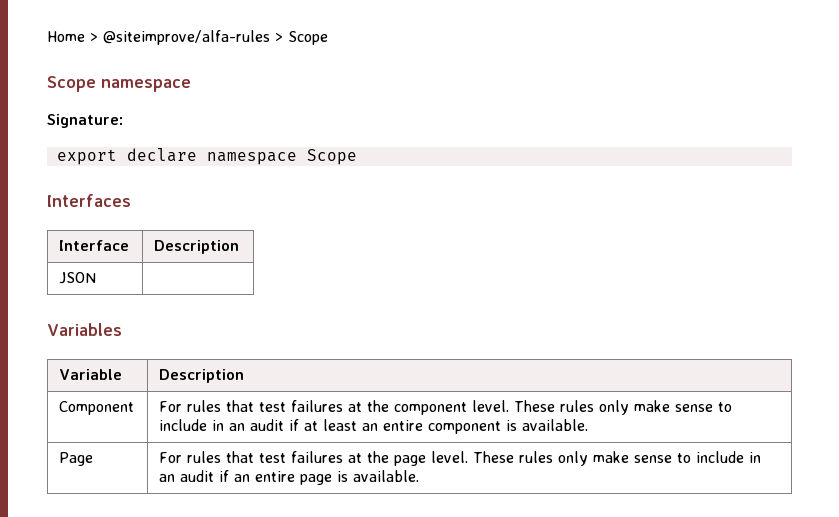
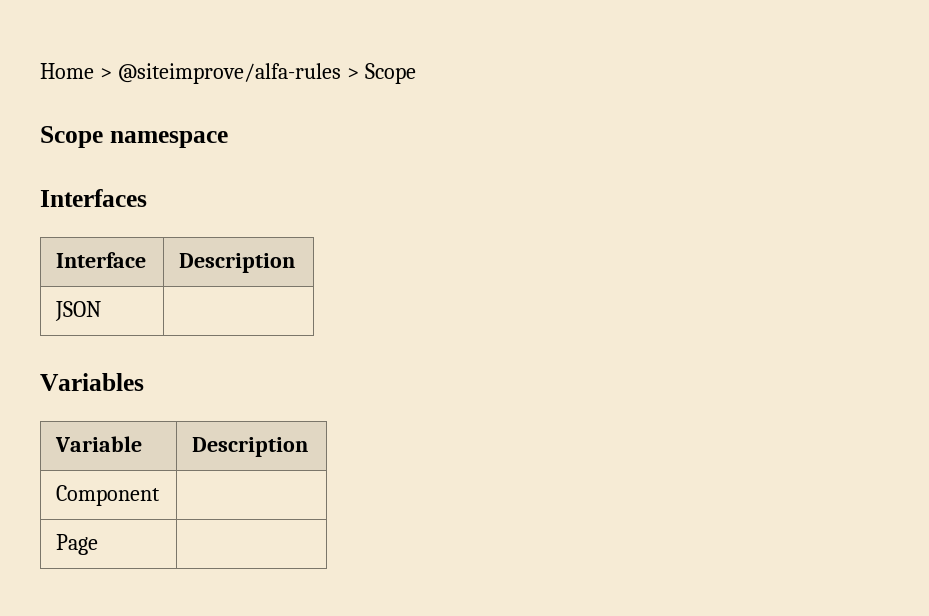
- Signature:
- export declare namespace Scope
- Component | For rules that test failures at the component level. These rules only make sense to include in an audit if at least an entire component is available.
- Page | For rules that test failures at the page level. These rules only make sense to include in an audit if an entire page is available.
+ Component |
+ Page |

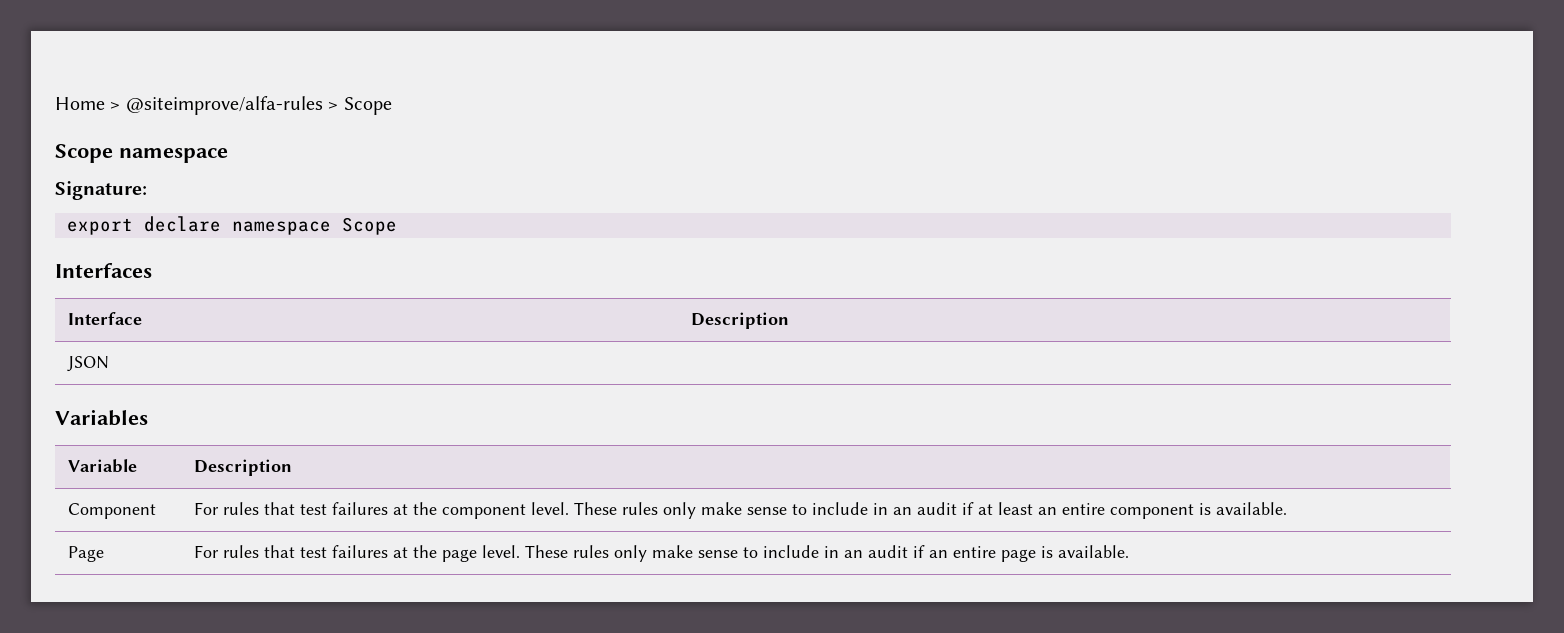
+ Signature:
+ export declare namespace Scope
- Component |
- Page |
+ Component | For rules that test failures at the component level. These rules only make sense to include in an audit if at least an entire component is available.
+ Page | For rules that test failures at the page level. These rules only make sense to include in an audit if an entire page is available.

